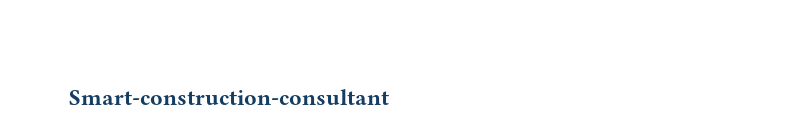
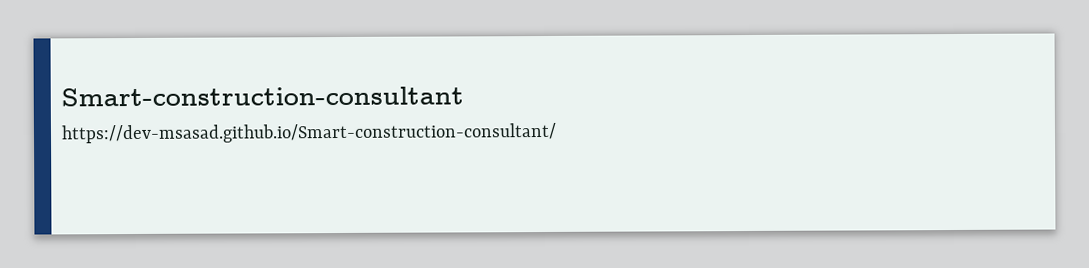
+ https://dev-msasad.github.io/Smart-construction-consultant/

